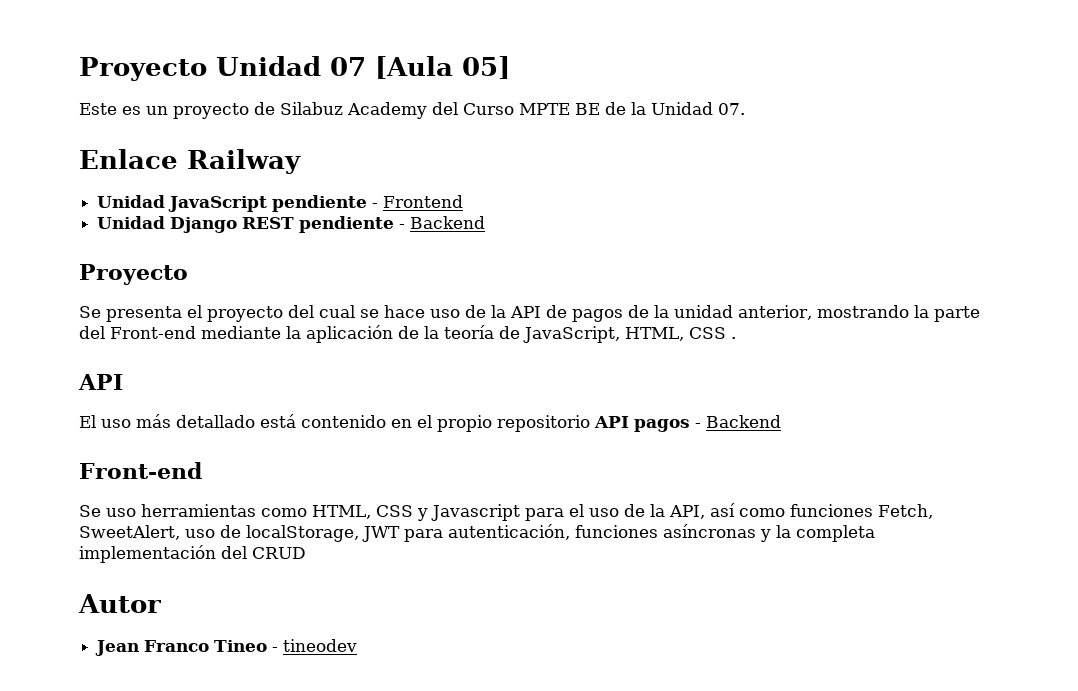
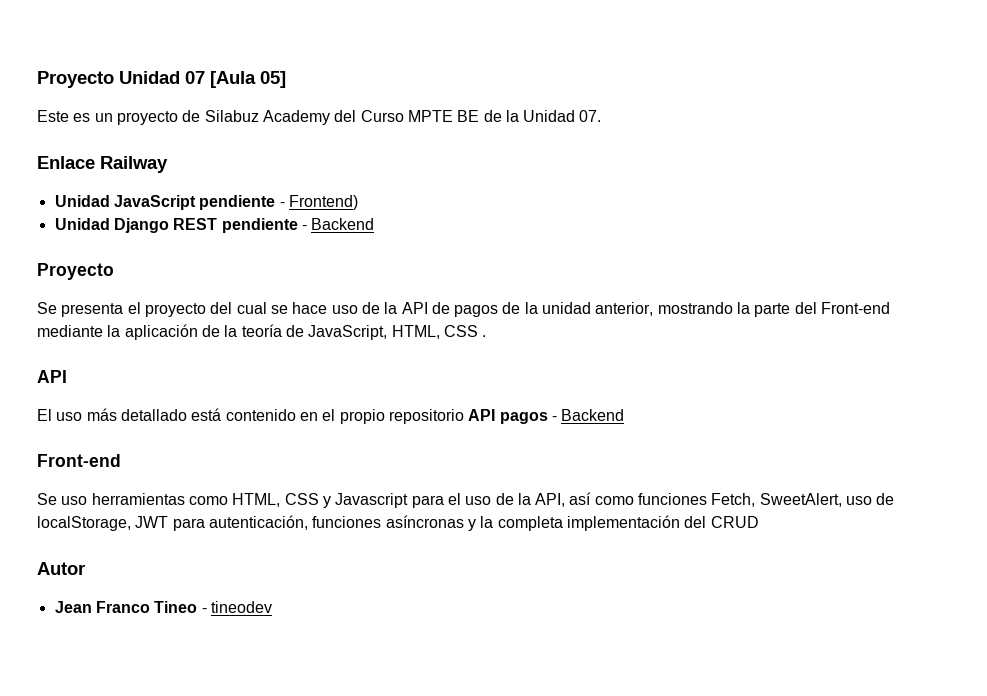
- Unidad JavaScript pendiente - Frontend
+ Unidad JavaScript pendiente - Frontend)

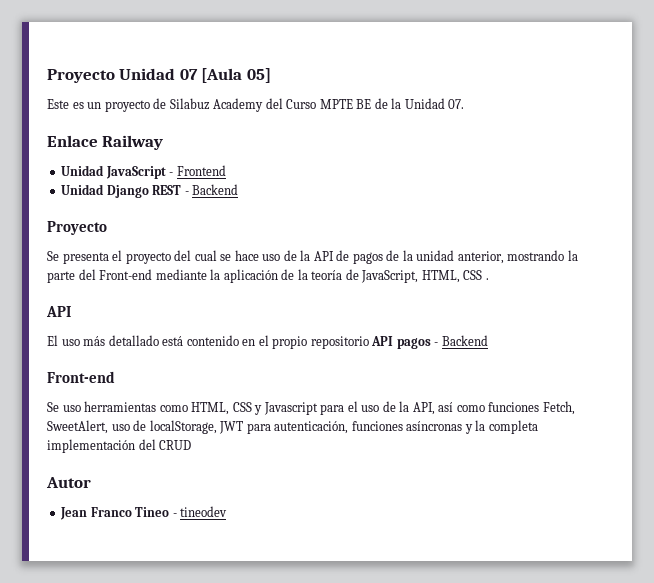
- Unidad JavaScript pendiente - Frontend)
+ Unidad JavaScript - Frontend
- Unidad Django REST pendiente - Backend
+ Unidad Django REST - Backend

